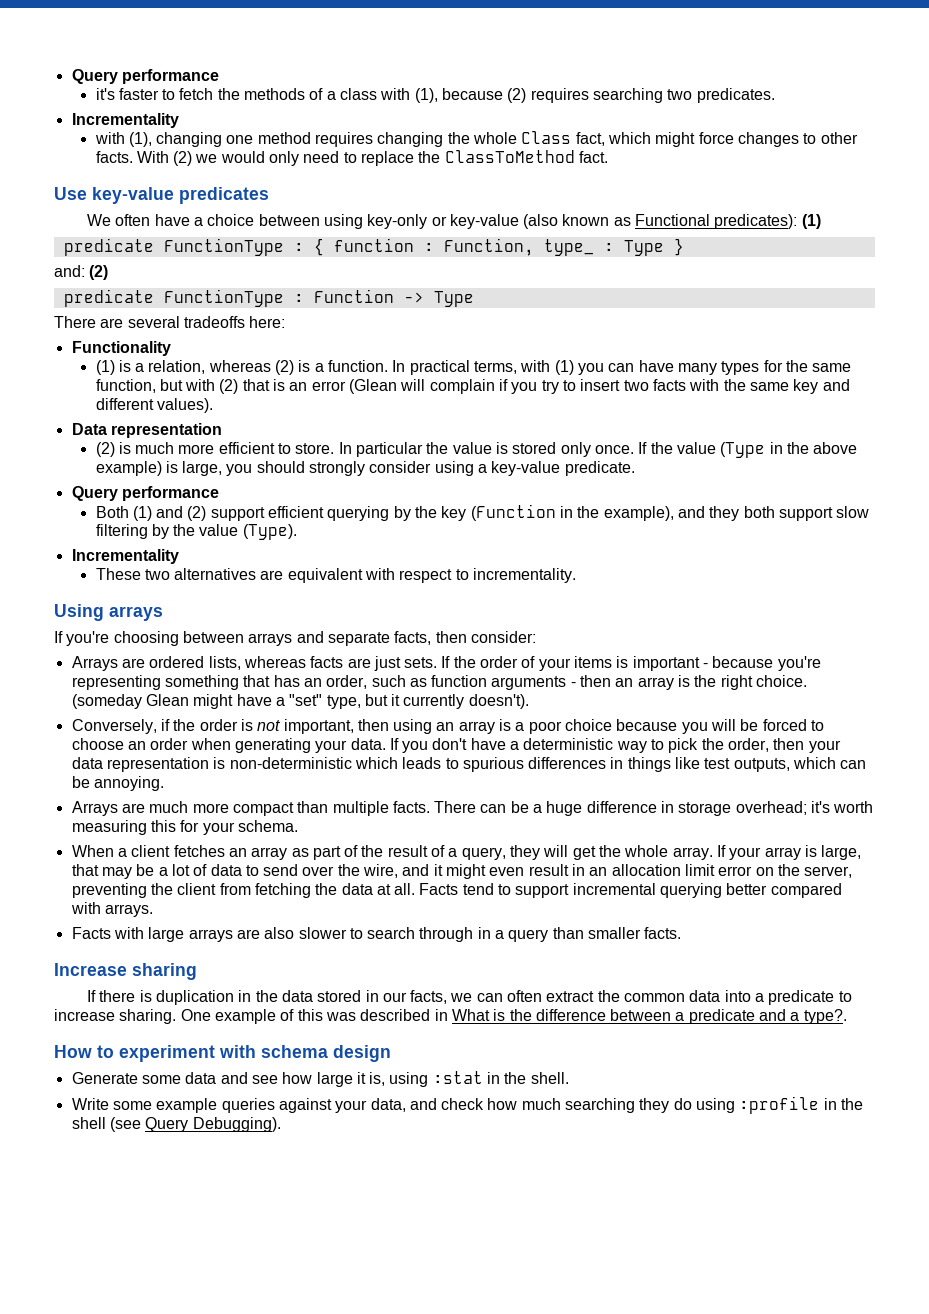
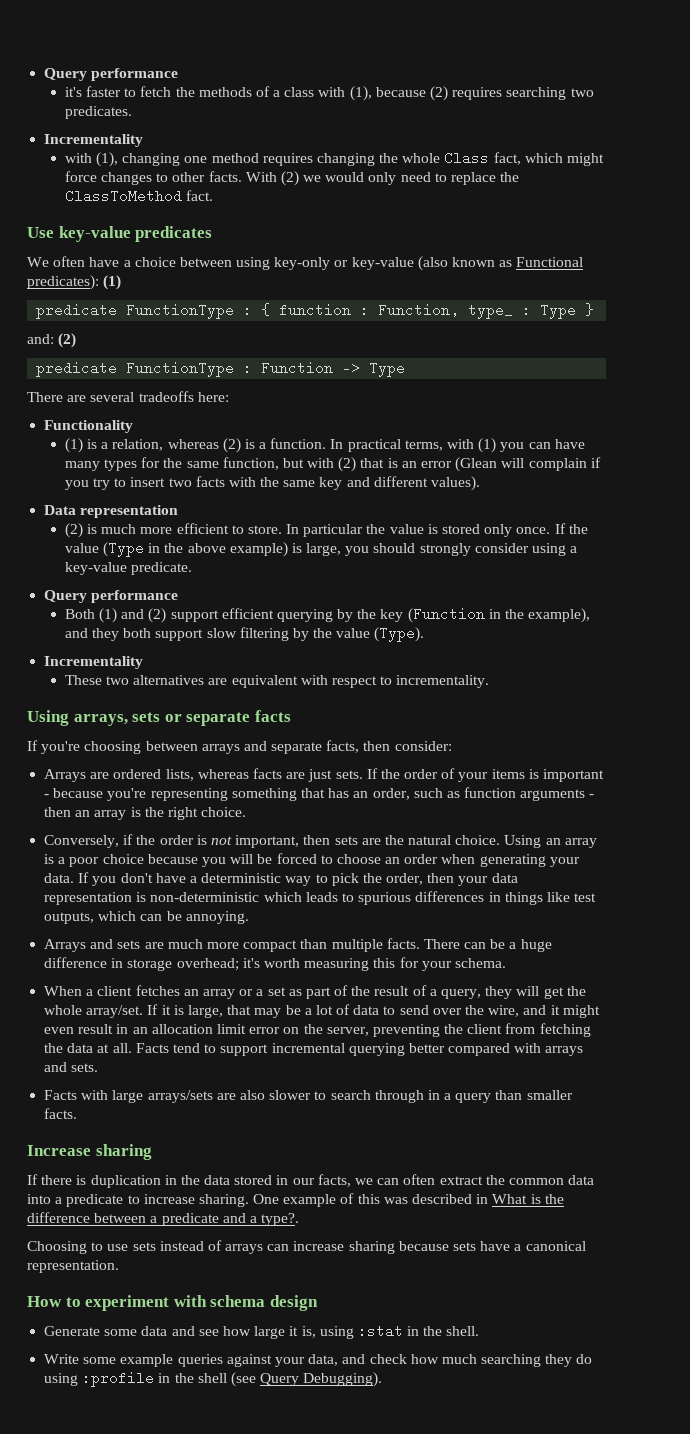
- Using arrays
+ Using arrays, sets or separate facts
- (someday Glean might have a "set" type, but it currently doesn't).
- Conversely, if the order is not important, then using an array is a poor choice because you will be forced to choose an order when generating your data.
+ Conversely, if the order is not important, then sets are the natural choice. Using an array is a poor choice because you will be forced to choose an order when generating your data.
- Arrays are much more compact than multiple facts.
+ Arrays and sets are much more compact than multiple facts.
- When a client fetches an array as part of the result of a query, they will get the whole array. If your array is large, that may be a lot of data to send over the wire, and it might even result in an allocation limit error on the server, preventing the client from fetching the data at all.
+ When a client fetches an array or a set as part of the result of a query, they will get the whole array/set. If it is large, that may be a lot of data to send over the wire, and it might even result in an allocation limit error on the server, preventing the client from fetching the data at all.
- Facts tend to support incremental querying better compared with arrays.
+ Facts tend to support incremental querying better compared with arrays and sets.
- Facts with large arrays are also slower to search through in a query than smaller facts.
+ Facts with large arrays/sets are also slower to search through in a query than smaller facts.
+ Choosing to use sets instead of arrays can increase sharing because sets have a canonical representation.

